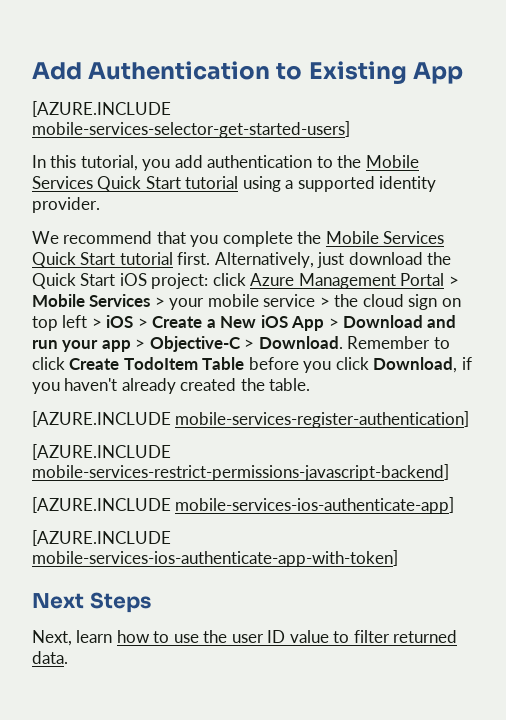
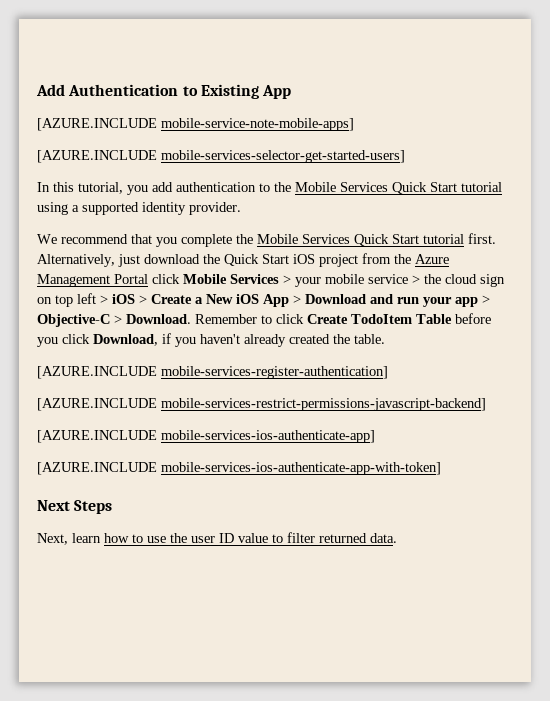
+ [AZURE.INCLUDE mobile-service-note-mobile-apps]
- Alternatively, just download the Quick Start iOS project: click Azure Management Portal > Mobile Services > your mobile service > the cloud sign on top left > iOS > Create a New iOS App > Download and run your app > Objective-C > Download.
+ Alternatively, just download the Quick Start iOS project from the Azure Management Portal click Mobile Services > your mobile service > the cloud sign on top left > iOS > Create a New iOS App > Download and run your app > Objective-C > Download.

